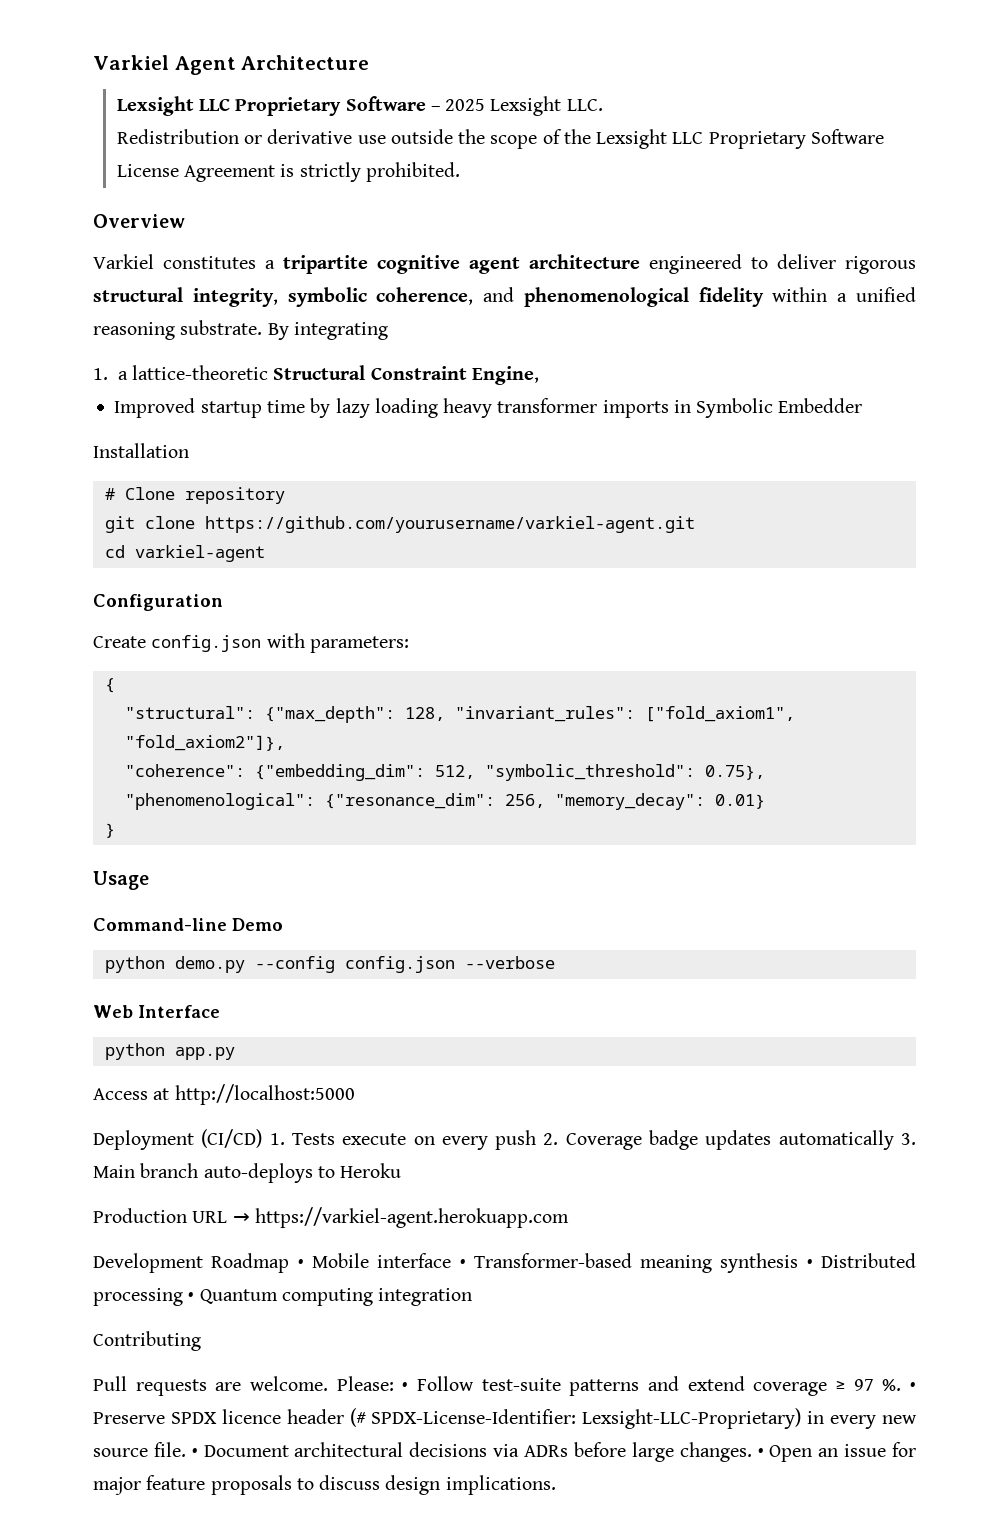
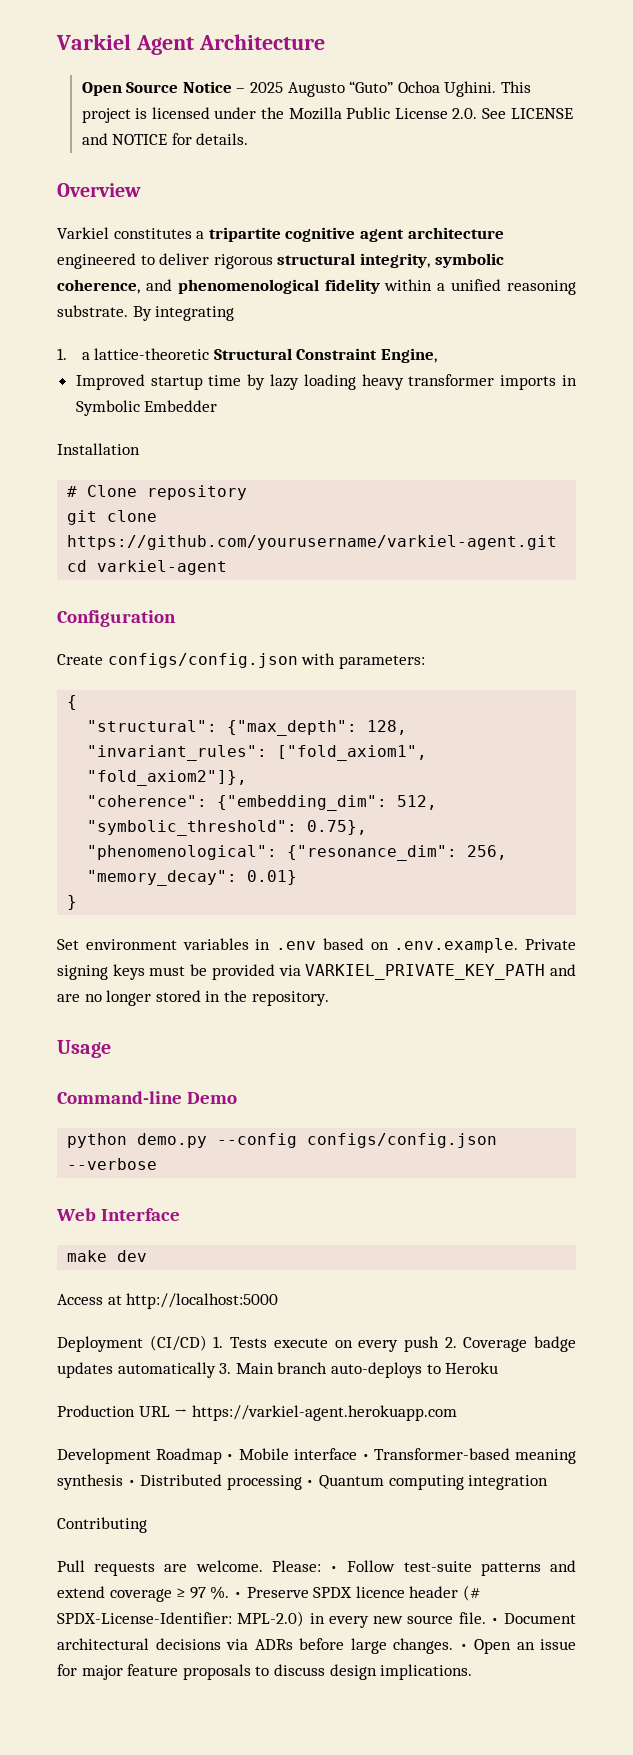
- Lexsight LLC Proprietary Software – 2025 Lexsight LLC.
- Redistribution or derivative use outside the scope of the Lexsight LLC Proprietary Software License Agreement is strictly prohibited.
+ Open Source Notice – 2025 Augusto “Guto” Ochoa Ughini. This project is licensed under the Mozilla Public License 2.0. See LICENSE and NOTICE for details.
- Create config.json with parameters:
+ Create configs/config.json with parameters:
+ Set environment variables in .env based on .env.example. Private signing keys must be provided via VARKIEL_PRIVATE_KEY_PATH and are no longer stored in the repository.
- python demo.py --config config.json --verbose
+ python demo.py --config configs/config.json --verbose
- python app.py
+ make dev
- • Preserve SPDX licence header (# SPDX-License-Identifier: Lexsight-LLC-Proprietary) in every new source file.
+ • Preserve SPDX licence header (# SPDX-License-Identifier: MPL-2.0) in every new source file.

